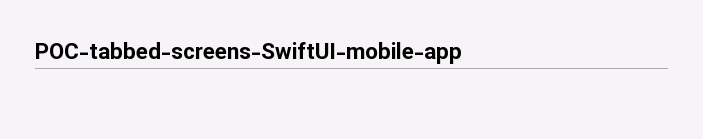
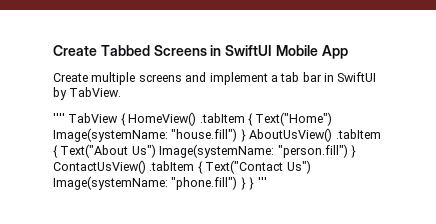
- POC-tabbed-screens-SwiftUI-mobile-app
+ Create Tabbed Screens in SwiftUI Mobile App
+ Create multiple screens and implement a tab bar in SwiftUI by TabView.
+ '''' TabView { HomeView() .tabItem { Text("Home") Image(systemName: "house.fill") } AboutUsView() .tabItem { Text("About Us") Image(systemName: "person.fill") } ContactUsView() .tabItem { Text("Contact Us") Image(systemName: "phone.fill") } } '''

